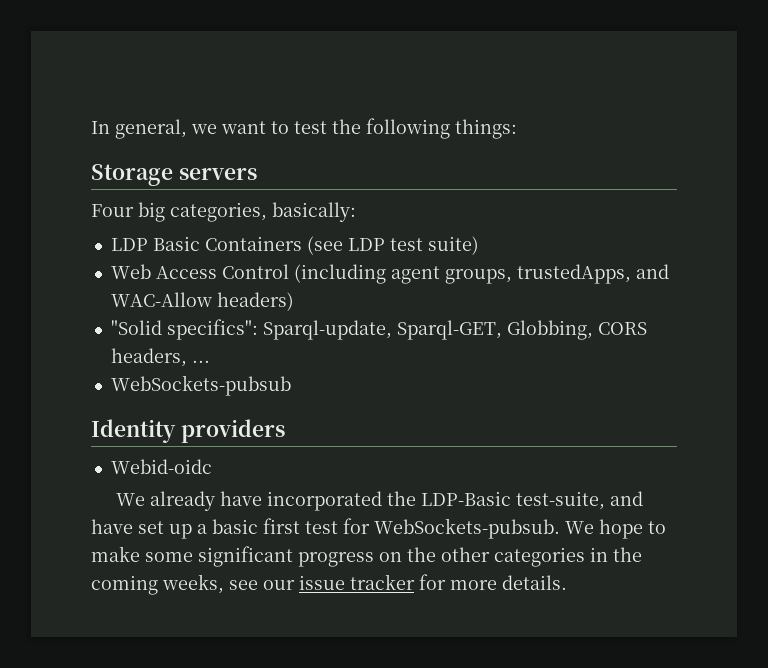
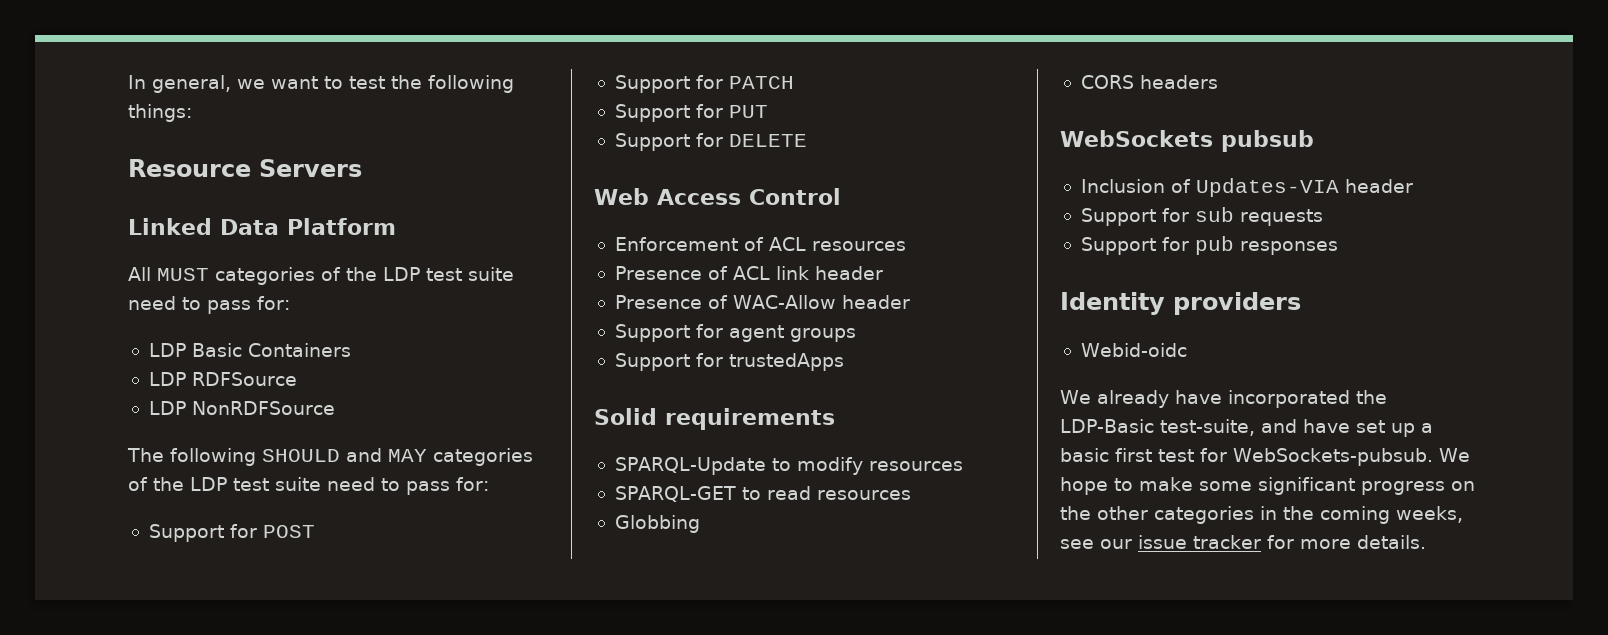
- Storage servers
- Four big categories, basically:
- LDP Basic Containers (see LDP test suite)
- Web Access Control (including agent groups, trustedApps, and WAC-Allow headers)
- "Solid specifics": Sparql-update, Sparql-GET, Globbing, CORS headers, ...
- WebSockets-pubsub
+ Resource Servers
+ Linked Data Platform
+ All MUST categories of the LDP test suite need to pass for:
+ LDP Basic Containers
+ LDP RDFSource
+ LDP NonRDFSource
+ The following SHOULD and MAY categories of the LDP test suite need to pass for:
+ Support for POST
+ Support for PATCH
+ Support for PUT
+ Support for DELETE
+ Web Access Control
+ Enforcement of ACL resources
+ Presence of ACL link header
+ Presence of WAC-Allow header
+ Support for agent groups
+ Support for trustedApps
+ Solid requirements
+ SPARQL-Update to modify resources
+ SPARQL-GET to read resources
+ Globbing
+ CORS headers
+ WebSockets pubsub
+ Inclusion of Updates-VIA header
+ Support for sub requests
+ Support for pub responses

